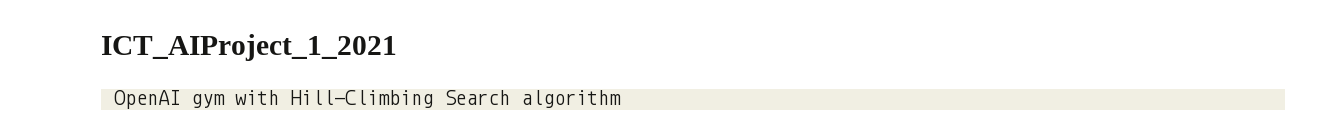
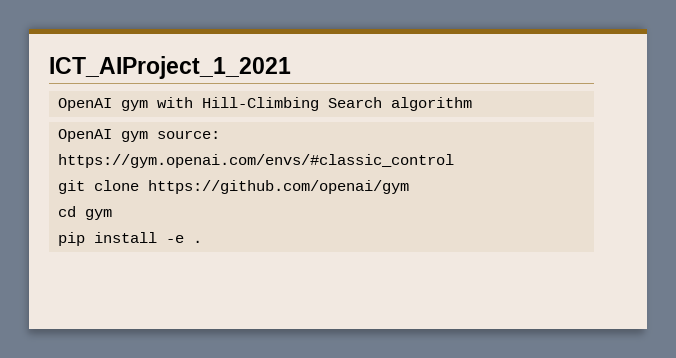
+ OpenAI gym source: https://gym.openai.com/envs/#classic_control
+ git clone https://github.com/openai/gym
+ cd gym
+ pip install -e .

